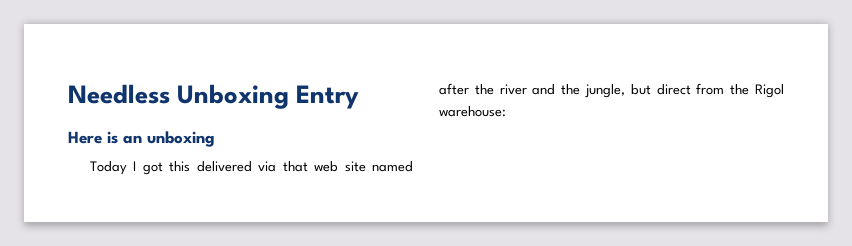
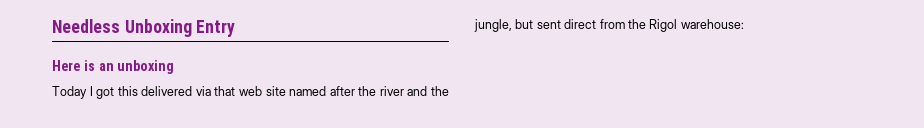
- Today I got this delivered via that web site named after the river and the jungle, but direct from the Rigol warehouse:
+ Today I got this delivered via that web site named after the river and the jungle, but sent direct from the Rigol warehouse:

